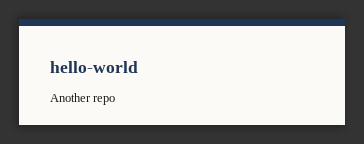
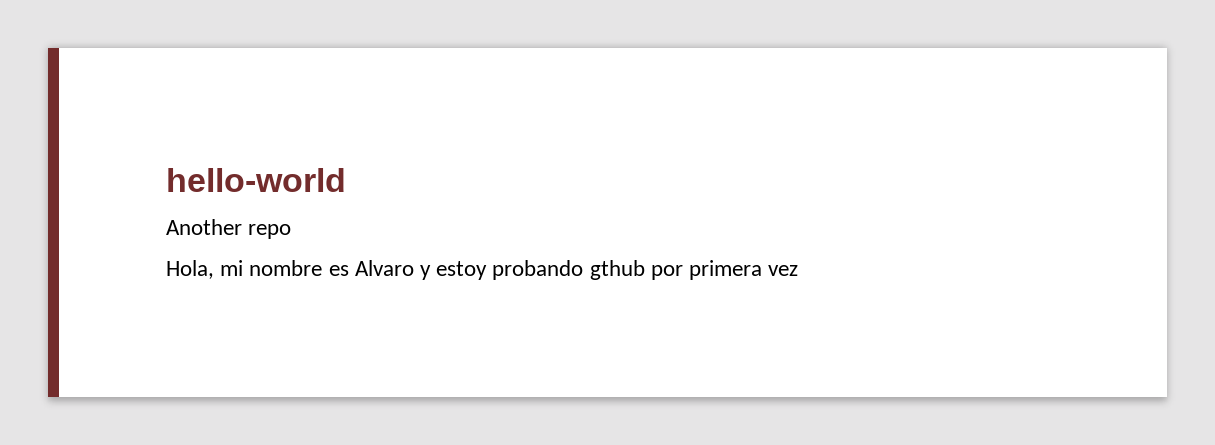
+ Hola, mi nombre es Alvaro y estoy probando gthub por primera vez

